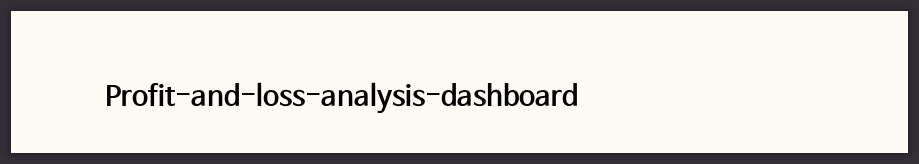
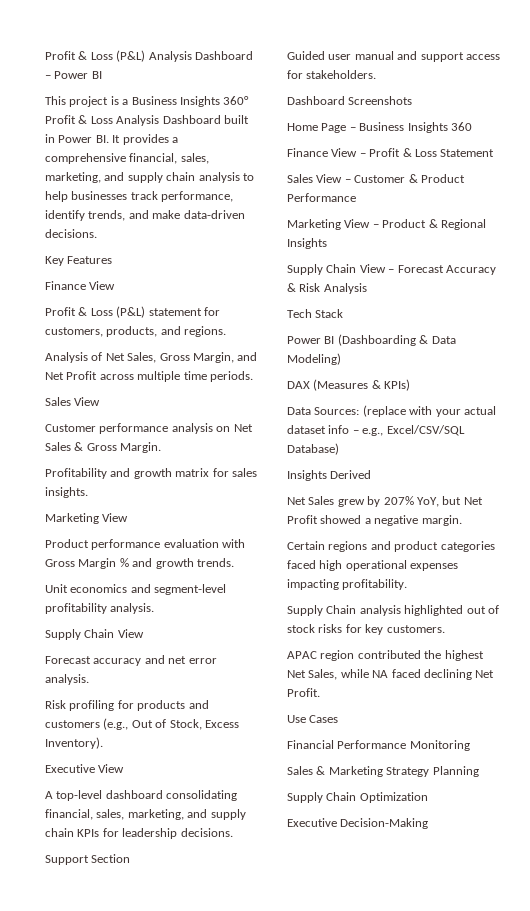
- Profit-and-loss-analysis-dashboard
+ Profit & Loss (P&L) Analysis Dashboard – Power BI
+ This project is a Business Insights 360° Profit & Loss Analysis Dashboard built in Power BI. It provides a comprehensive financial, sales, marketing, and supply chain analysis to help businesses track performance, identify trends, and make data-driven decisions.
+ Key Features
+ Finance View
+ Profit & Loss (P&L) statement for customers, products, and regions.
+ Analysis of Net Sales, Gross Margin, and Net Profit across multiple time periods.
+ Sales View
+ Customer performance analysis on Net Sales & Gross Margin.
+ Profitability and growth matrix for sales insights.
+ Marketing View
+ Product performance evaluation with Gross Margin % and growth trends.
+ Unit economics and segment-level profitability analysis.
+ Supply Chain View
+ Forecast accuracy and net error analysis.
+ Risk profiling for products and customers (e.g., Out of Stock, Excess Inventory).
+ Executive View
+ A top-level dashboard consolidating financial, sales, marketing, and supply chain KPIs for leadership decisions.
+ Support Section
+ Guided user manual and support access for stakeholders.
+ Dashboard Screenshots
+ Home Page – Business Insights 360
+ Finance View – Profit & Loss Statement
+ Sales View – Customer & Product Performance
+ Marketing View – Product & Regional Insights
+ Supply Chain View – Forecast Accuracy & Risk Analysis
+ Tech Stack
+ Power BI (Dashboarding & Data Modeling)
+ DAX (Measures & KPIs)
+ Data Sources: (replace with your actual dataset info – e.g., Excel/CSV/SQL Database)
+ Insights Derived
+ Net Sales grew by 207% YoY, but Net Profit showed a negative margin.
+ Certain regions and product categories faced high operational expenses impacting profitability.
+ Supply Chain analysis highlighted out of stock risks for key customers.
+ APAC region contributed the highest Net Sales, while NA faced declining Net Profit.
+ Use Cases
+ Financial Performance Monitoring
+ Sales & Marketing Strategy Planning
+ Supply Chain Optimization
+ Executive Decision-Making

